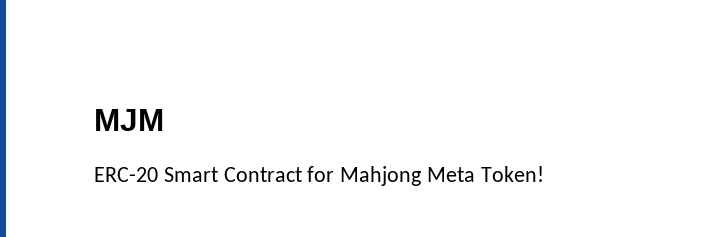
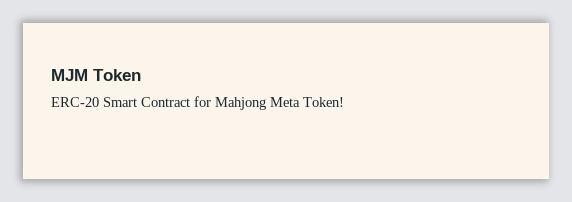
- MJM
+ MJM Token

